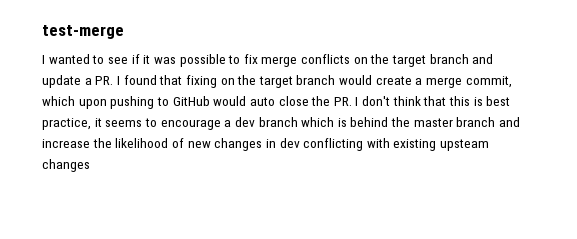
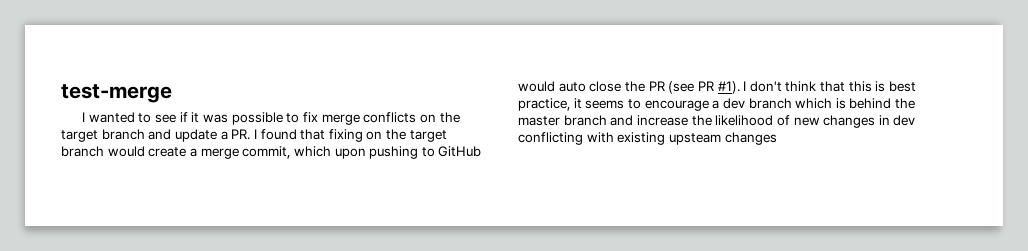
- I wanted to see if it was possible to fix merge conflicts on the target branch and update a PR. I found that fixing on the target branch would create a merge commit, which upon pushing to GitHub would auto close the PR. I don't think that this is best practice, it seems to encourage a dev branch which is behind the master branch and increase the likelihood of new changes in dev conflicting with existing upsteam changes
+ I wanted to see if it was possible to fix merge conflicts on the target branch and update a PR. I found that fixing on the target branch would create a merge commit, which upon pushing to GitHub would auto close the PR (see PR #1). I don't think that this is best practice, it seems to encourage a dev branch which is behind the master branch and increase the likelihood of new changes in dev conflicting with existing upsteam changes

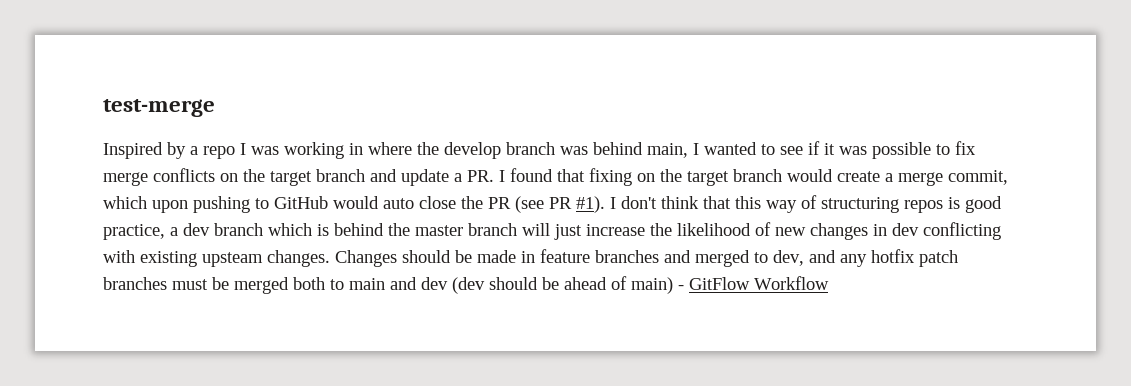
- I wanted to see if it was possible to fix merge conflicts on the target branch and update a PR. I found that fixing on the target branch would create a merge commit, which upon pushing to GitHub would auto close the PR (see PR #1).
+ Inspired by a repo I was working in where the develop branch was behind main, I wanted to see if it was possible to fix merge conflicts on the target branch and update a PR. I found that fixing on the target branch would create a merge commit, which upon pushing to GitHub would auto close the PR (see PR #1).
- I don't think that this is best practice, it seems to encourage a dev branch which is behind the master branch and increase the likelihood of new changes in dev conflicting with existing upsteam changes
+ I don't think that this way of structuring repos is good practice, a dev branch which is behind the master branch will just increase the likelihood of new changes in dev conflicting with existing upsteam changes. Changes should be made in feature branches and merged to dev, and any hotfix patch branches must be merged both to main and dev (dev should be ahead of main) - GitFlow Workflow

